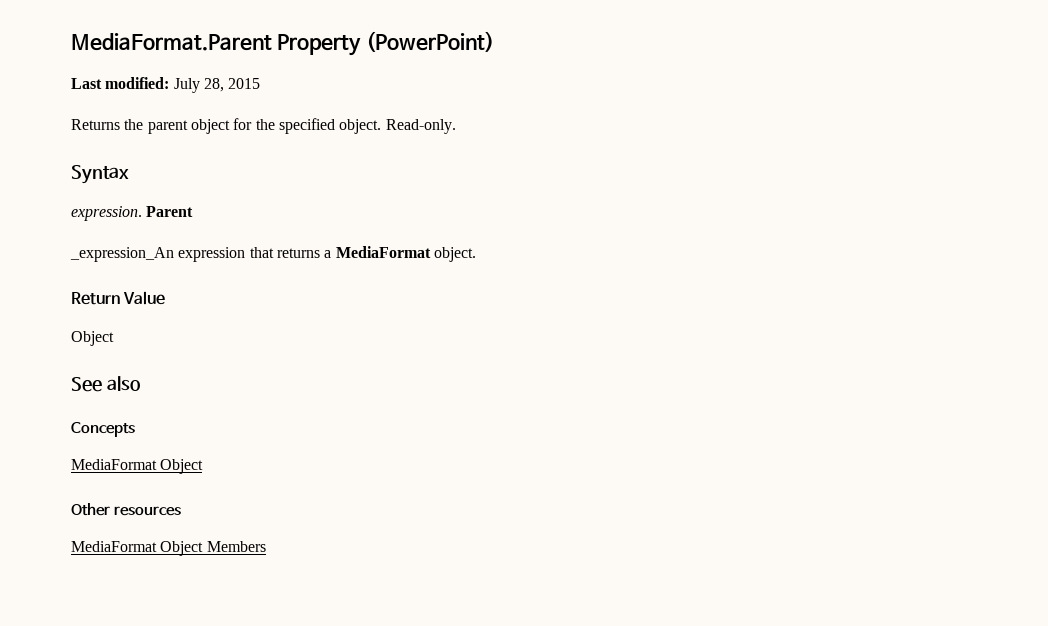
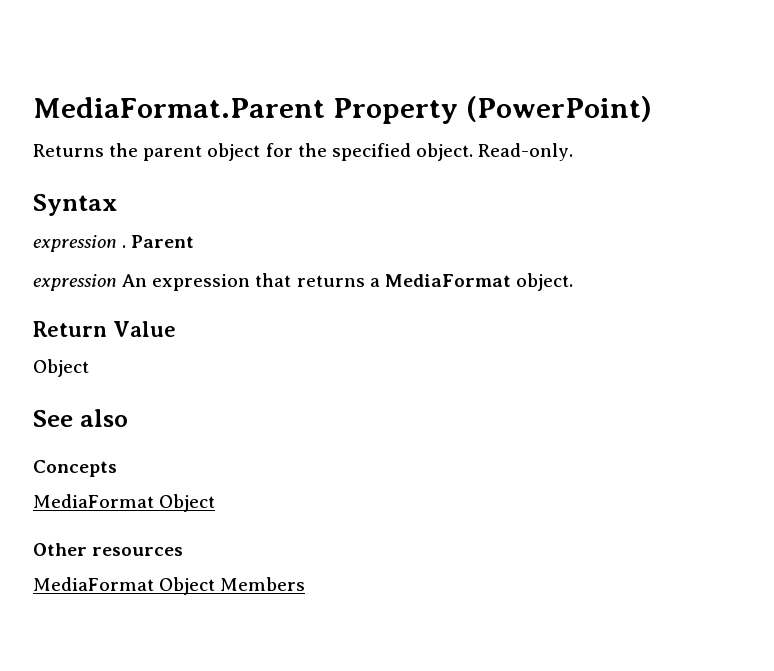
- Last modified: July 28, 2015
- expression.
+ expression .
- _expression_An expression that returns a MediaFormat object.
+ expression An expression that returns a MediaFormat object.

